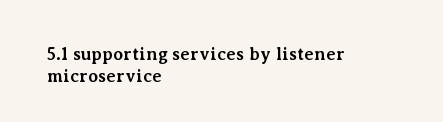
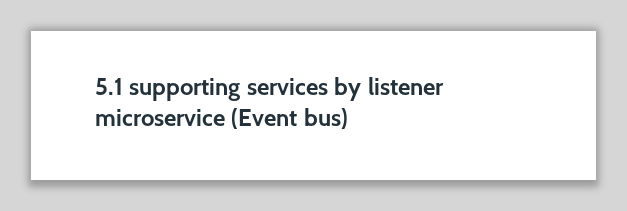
- 5.1 supporting services by listener microservice
+ 5.1 supporting services by listener microservice (Event bus)

